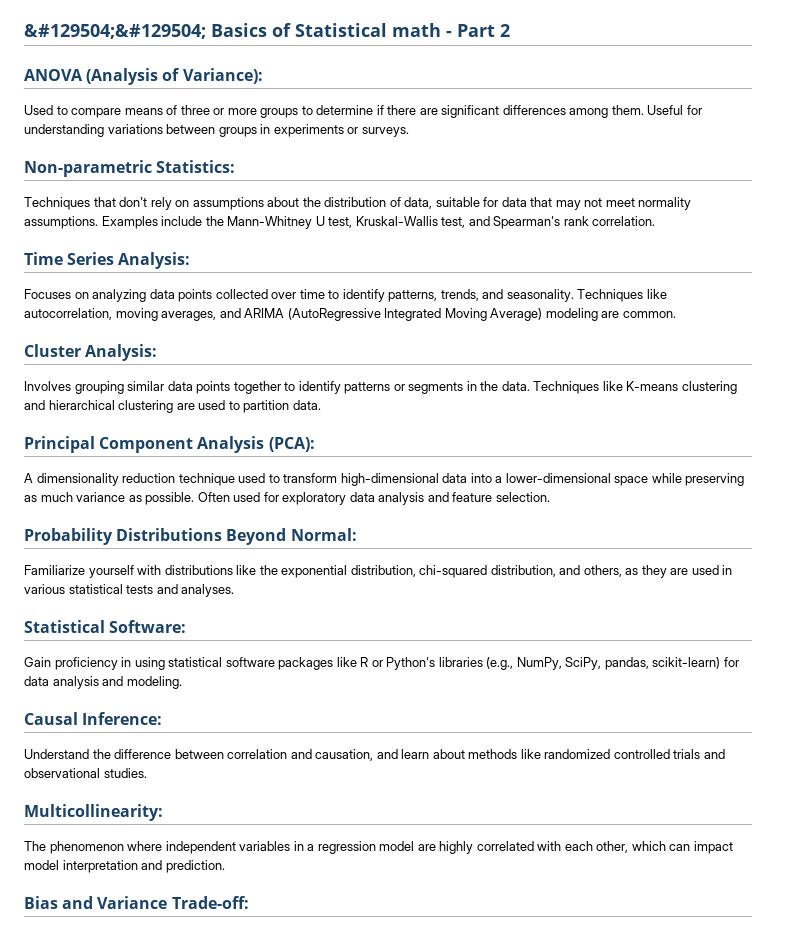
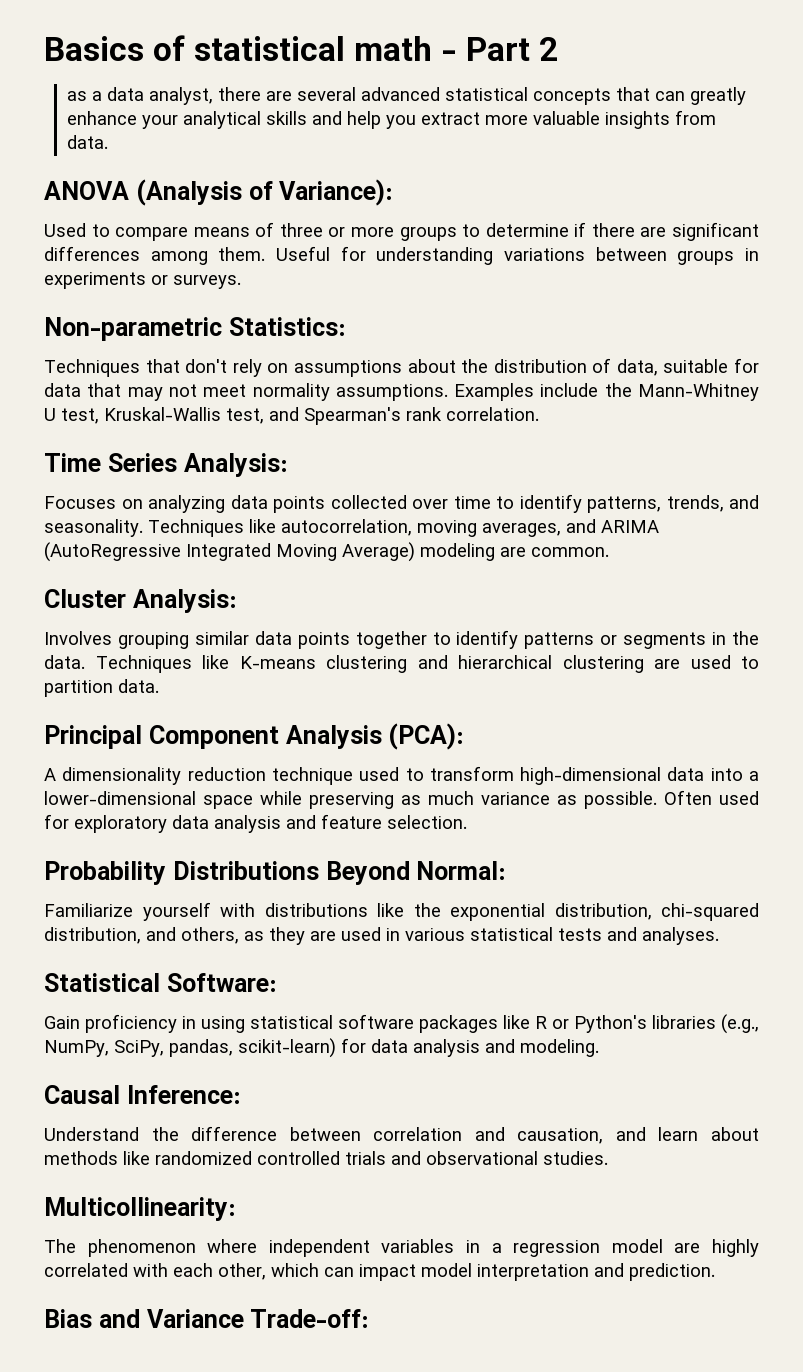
- &#129504;&#129504; Basics of Statistical math - Part 2
+ Basics of statistical math - Part 2
+ as a data analyst, there are several advanced statistical concepts that can greatly enhance your analytical skills and help you extract more valuable insights from data.

